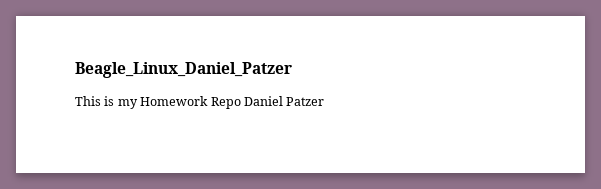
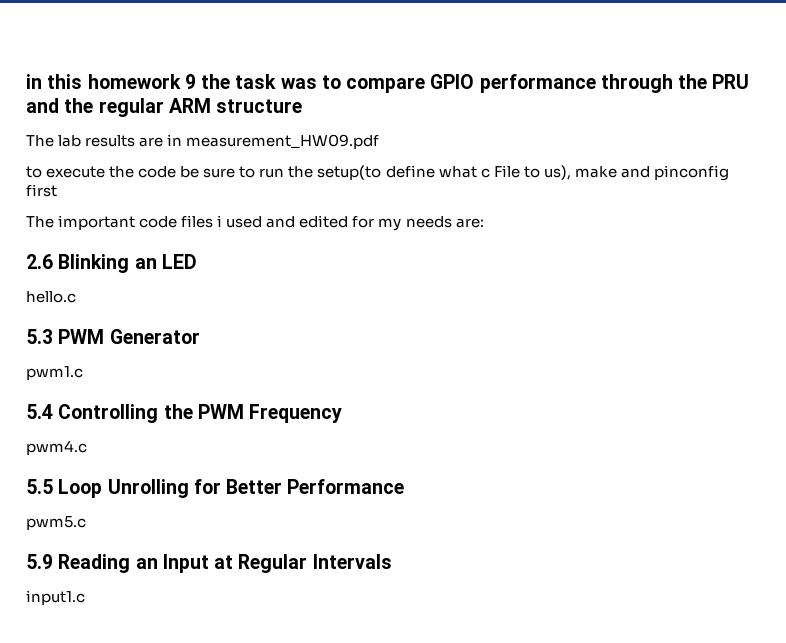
- Beagle_Linux_Daniel_Patzer
- This is my Homework Repo Daniel Patzer
+ in this homework 9 the task was to compare GPIO performance through the PRU and the regular ARM structure
+ The lab results are in measurement_HW09.pdf
+ to execute the code be sure to run the setup(to define what c File to us), make and pinconfig first
+ The important code files i used and edited for my needs are:
+ 2.6 Blinking an LED
+ hello.c
+ 5.3 PWM Generator
+ pwm1.c
+ 5.4 Controlling the PWM Frequency
+ pwm4.c
+ 5.5 Loop Unrolling for Better Performance
+ pwm5.c
+ 5.9 Reading an Input at Regular Intervals
+ input1.c

